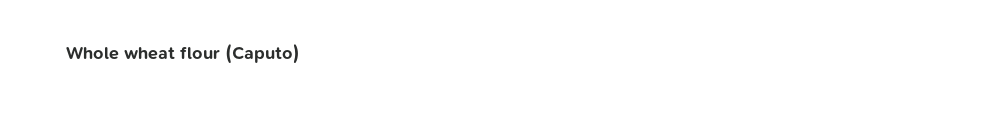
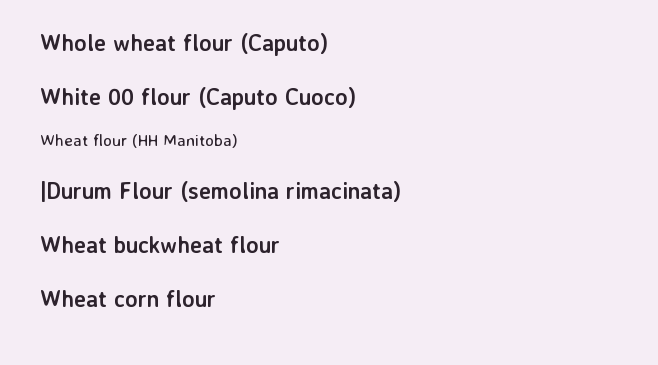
+ White 00 flour (Caputo Cuoco)
+ Wheat flour (HH Manitoba)
+ |Durum Flour (semolina rimacinata)
+ Wheat buckwheat flour
+ Wheat corn flour

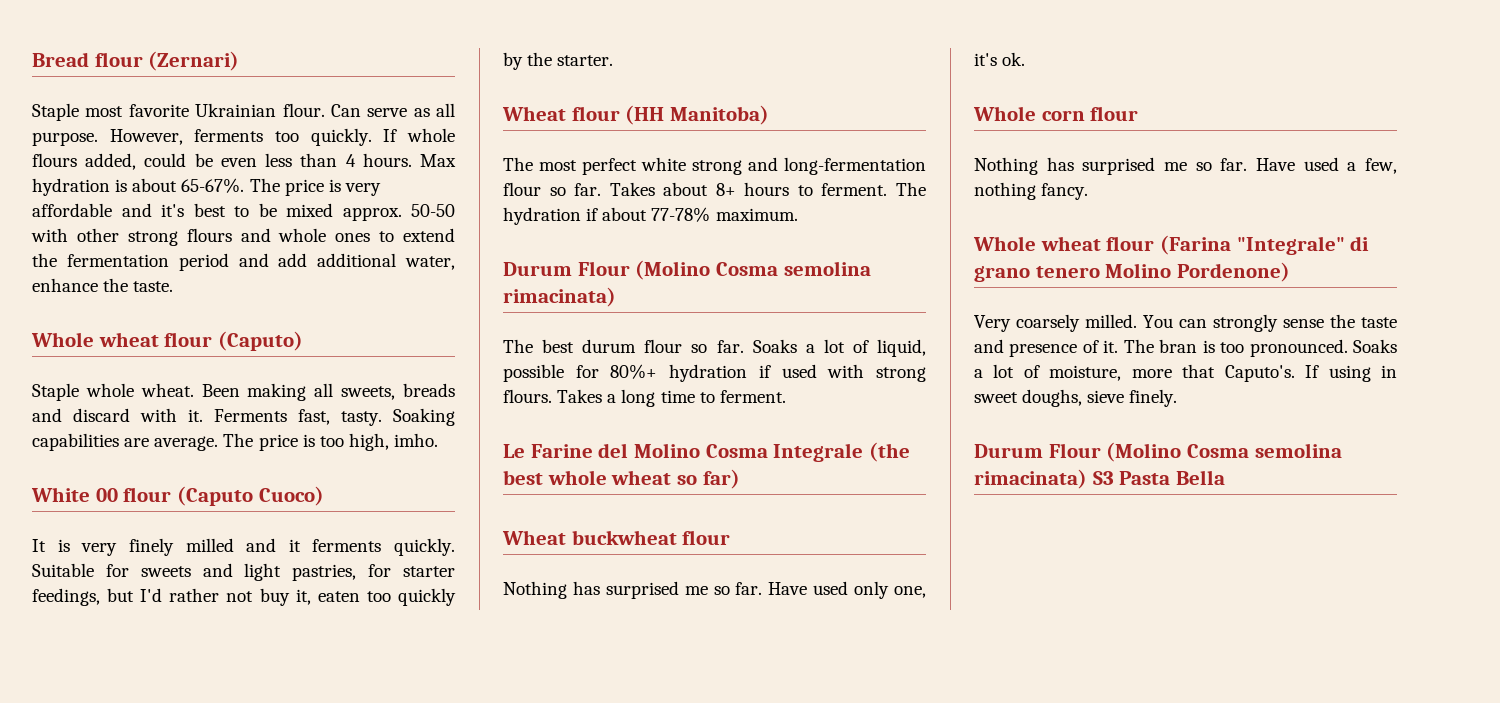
+ Bread flour (Zernari)
+ Staple most favorite Ukrainian flour. Can serve as all purpose. However, ferments too quickly. If whole flours added, could be even less than 4 hours. Max hydration is about 65-67%. The price is very affordable and it's best to be mixed approx. 50-50 with other strong flours and whole ones to extend the fermentation period and add additional water, enhance the taste.
  Whole wheat flour (Caputo)
+ Staple whole wheat. Been making all sweets, breads and discard with it. Ferments fast, tasty. Soaking capabilities are average. The price is too high, imho.
+ It is very finely milled and it ferments quickly. Suitable for sweets and light pastries, for starter feedings, but I'd rather not buy it, eaten too quickly by the starter.
  Wheat flour (HH Manitoba)
- |Durum Flour (semolina rimacinata)
+ The most perfect white strong and long-fermentation flour so far. Takes about 8+ hours to ferment. The hydration if about 77-78% maximum.
+ Durum Flour (Molino Cosma semolina rimacinata)
+ The best durum flour so far. Soaks a lot of liquid, possible for 80%+ hydration if used with strong flours. Takes a long time to ferment.
+ Le Farine del Molino Cosma Integrale (the best whole wheat so far)
  Wheat buckwheat flour
- Wheat corn flour
+ Nothing has surprised me so far. Have used only one, it's ok.
+ Whole corn flour
+ Nothing has surprised me so far. Have used a few, nothing fancy.
+ Whole wheat flour (Farina "Integrale" di grano tenero Molino Pordenone)
+ Very coarsely milled. You can strongly sense the taste and presence of it. The bran is too pronounced. Soaks a lot of moisture, more that Caputo's. If using in sweet doughs, sieve finely.
+ Durum Flour (Molino Cosma semolina rimacinata) S3 Pasta Bella

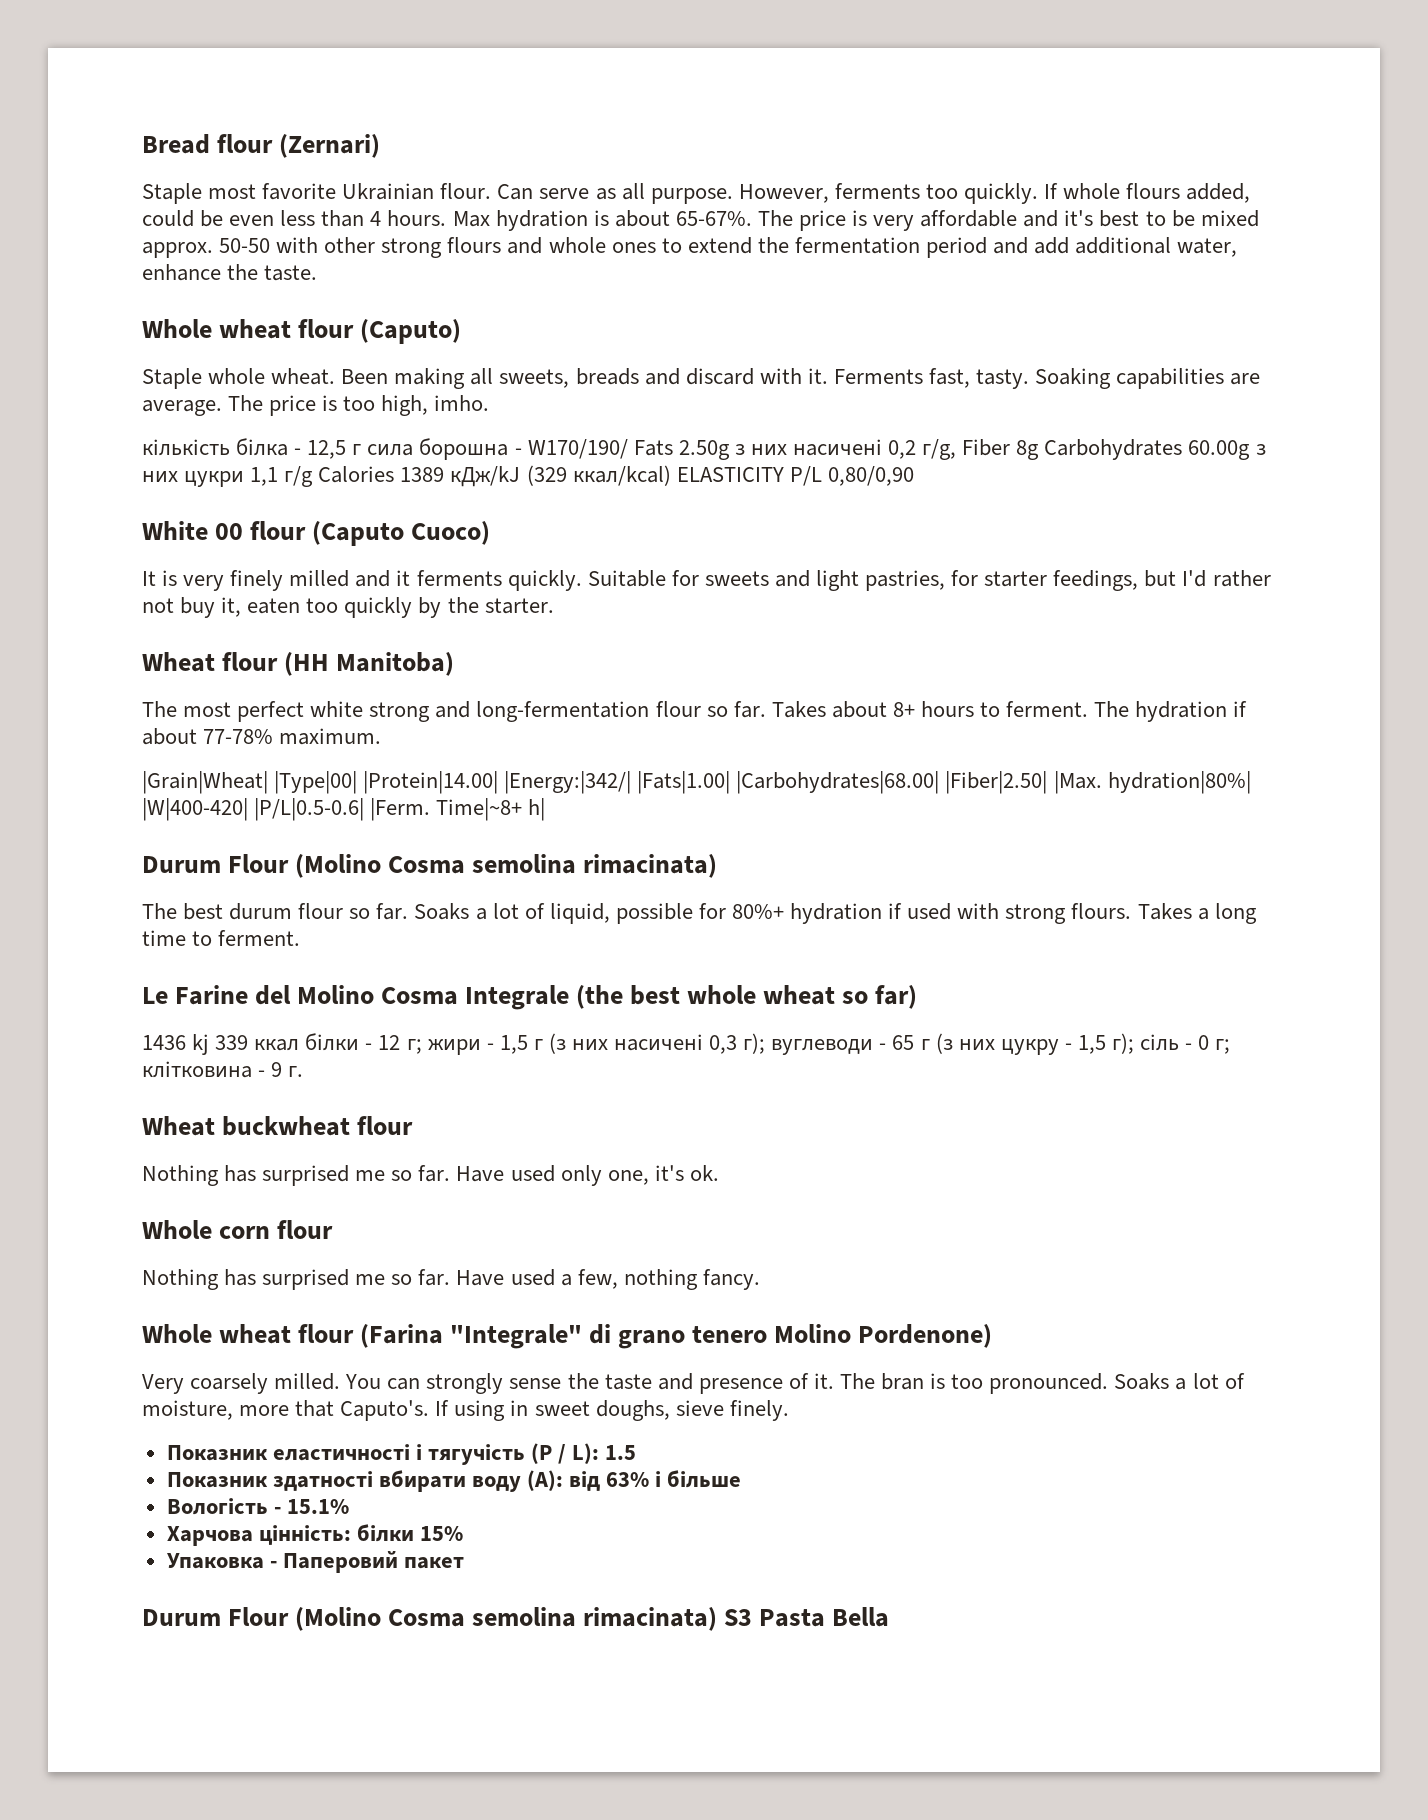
+ кількість білка - 12,5 г сила борошна - W170/190/ Fats 2.50g з них насичені 0,2 г/g, Fiber 8g Carbohydrates 60.00g з них цукри 1,1 г/g Calories 1389 кДж/kJ (329 ккал/kcal) ELASTICITY P/L 0,80/0,90
+ |Grain|Wheat| |Type|00| |Protein|14.00| |Energy:|342/| |Fats|1.00| |Carbohydrates|68.00| |Fiber|2.50| |Max. hydration|80%| |W|400-420| |P/L|0.5-0.6| |Ferm. Time|~8+ h|
+ 1436 kj 339 ккал білки - 12 г; жири - 1,5 г (з них насичені 0,3 г); вуглеводи - 65 г (з них цукру - 1,5 г); сіль - 0 г; клітковина - 9 г.
+ Показник еластичності і тягучість (P / L): 1.5
+ Показник здатності вбирати воду (А): від 63% і більше
+ Вологість - 15.1%
+ Харчова цінність: білки 15%
+ Упаковка - Паперовий пакет

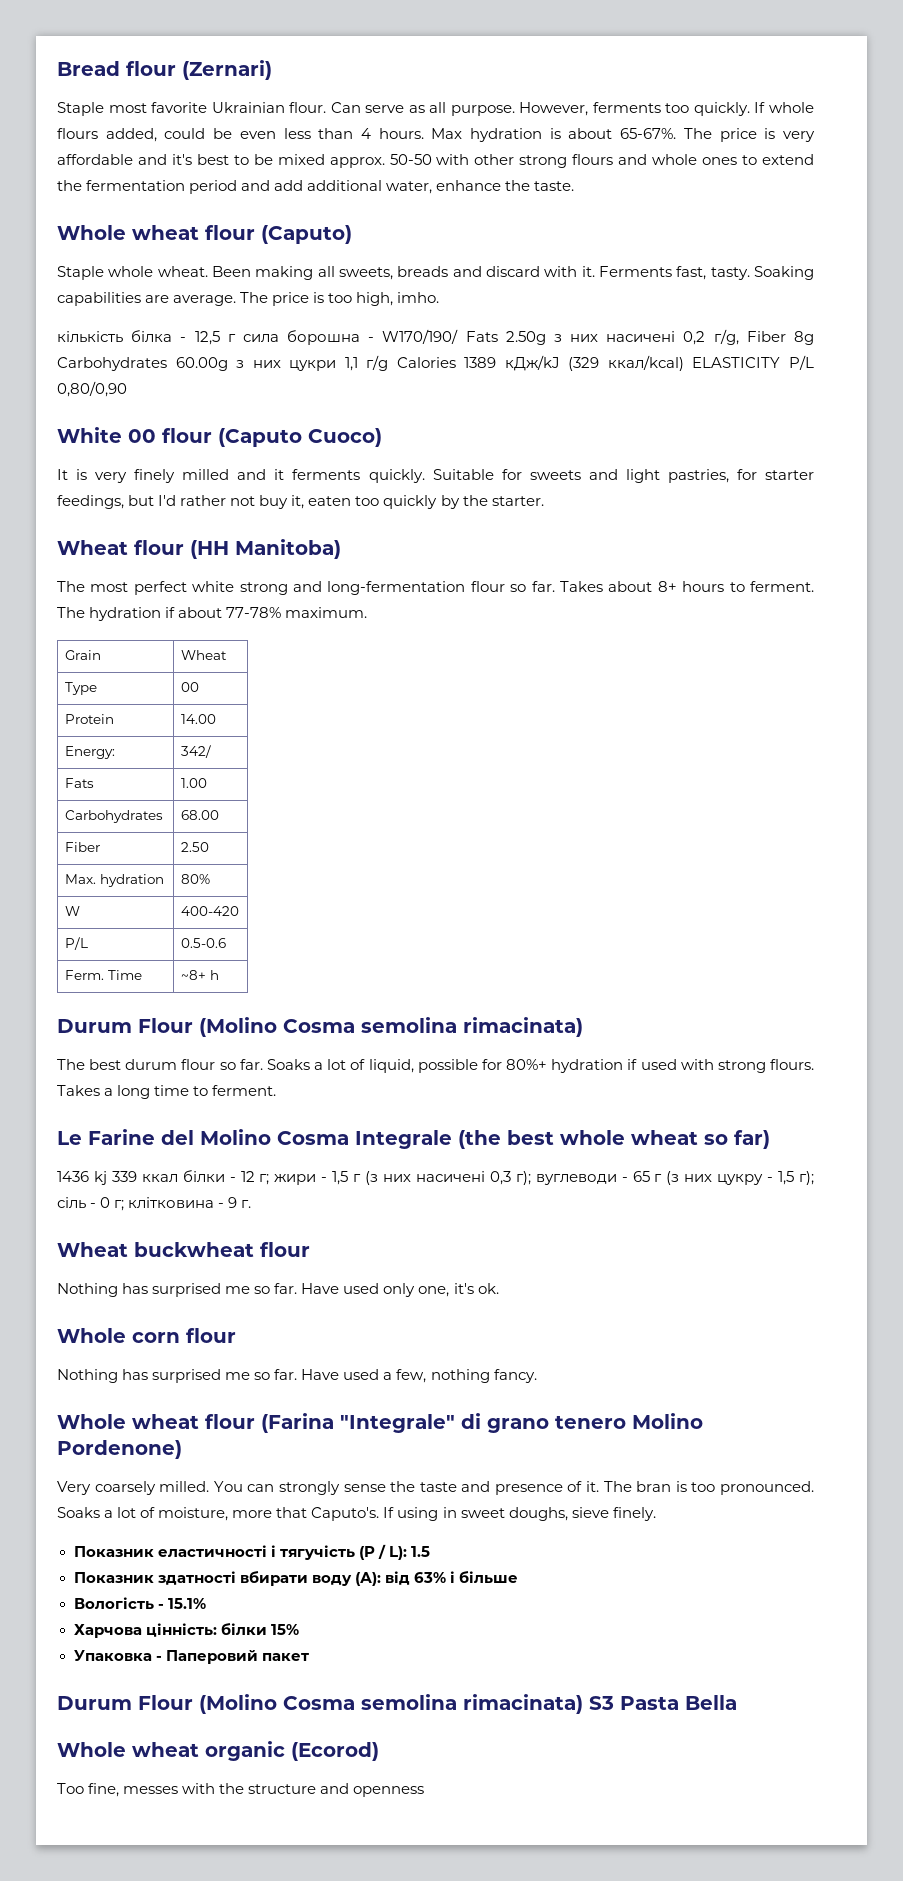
- |Grain|Wheat| |Type|00| |Protein|14.00| |Energy:|342/| |Fats|1.00| |Carbohydrates|68.00| |Fiber|2.50| |Max. hydration|80%| |W|400-420| |P/L|0.5-0.6| |Ferm. Time|~8+ h|
+ Grain | Wheat
+ Type | 00
+ Protein | 14.00
+ Energy: | 342/
+ Fats | 1.00
+ Carbohydrates | 68.00
+ Fiber | 2.50
+ Max. hydration | 80%
+ W | 400-420
+ P/L | 0.5-0.6
+ Ferm. Time | ~8+ h
+ Whole wheat organic (Ecorod)
+ Too fine, messes with the structure and openness

